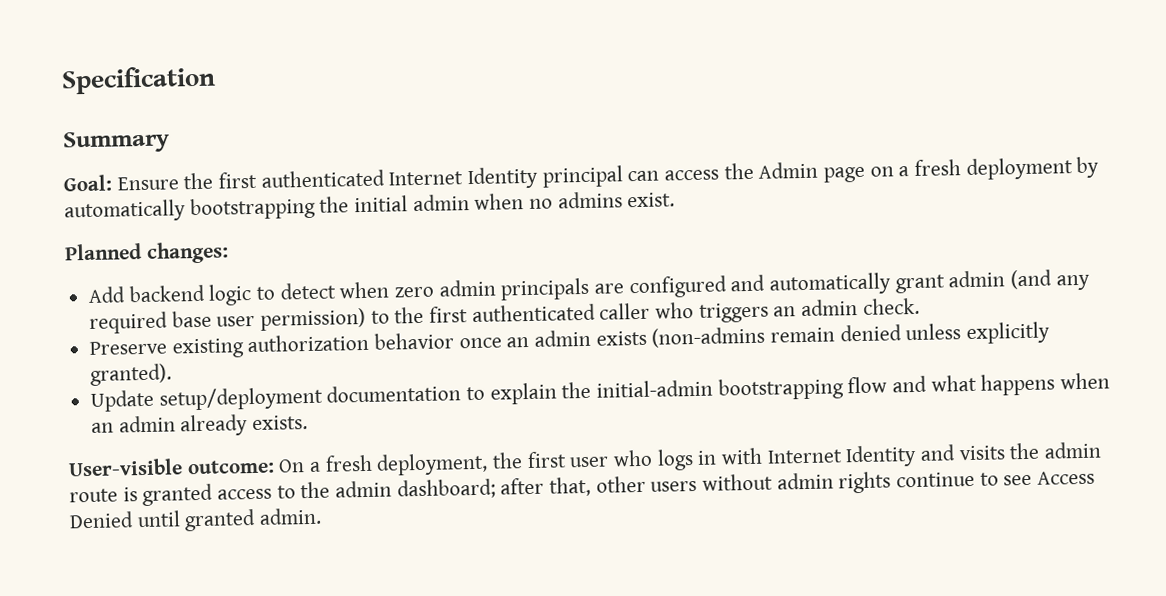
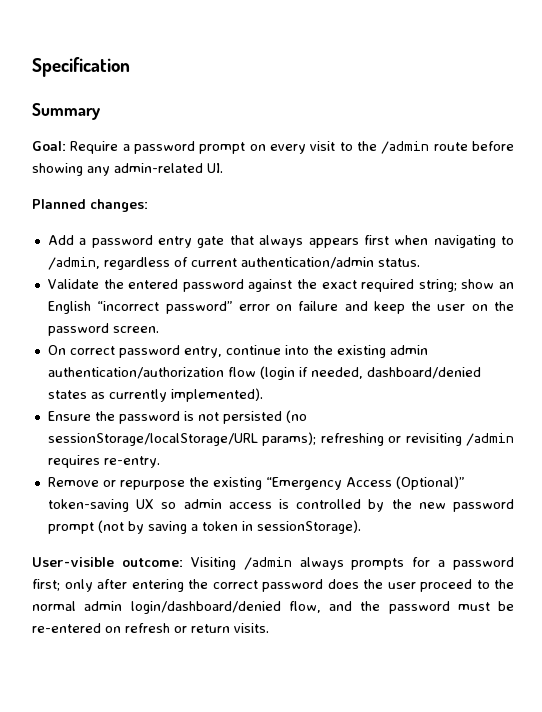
- Goal: Ensure the first authenticated Internet Identity principal can access the Admin page on a fresh deployment by automatically bootstrapping the initial admin when no admins exist.
+ Goal: Require a password prompt on every visit to the /admin route before showing any admin-related UI.
  Planned changes:
- Add backend logic to detect when zero admin principals are configured and automatically grant admin (and any required base user permission) to the first authenticated caller who triggers an admin check.
- Preserve existing authorization behavior once an admin exists (non-admins remain denied unless explicitly granted).
- Update setup/deployment documentation to explain the initial-admin bootstrapping flow and what happens when an admin already exists.
- User-visible outcome: On a fresh deployment, the first user who logs in with Internet Identity and visits the admin route is granted access to the admin dashboard; after that, other users without admin rights continue to see Access Denied until granted admin.
+ Add a password entry gate that always appears first when navigating to /admin, regardless of current authentication/admin status.
+ Validate the entered password against the exact required string; show an English “incorrect password” error on failure and keep the user on the password screen.
+ On correct password entry, continue into the existing admin authentication/authorization flow (login if needed, dashboard/denied states as currently implemented).
+ Ensure the password is not persisted (no sessionStorage/localStorage/URL params); refreshing or revisiting /admin requires re-entry.
+ Remove or repurpose the existing “Emergency Access (Optional)” token-saving UX so admin access is controlled by the new password prompt (not by saving a token in sessionStorage).
+ User-visible outcome: Visiting /admin always prompts for a password first; only after entering the correct password does the user proceed to the normal admin login/dashboard/denied flow, and the password must be re-entered on refresh or return visits.

